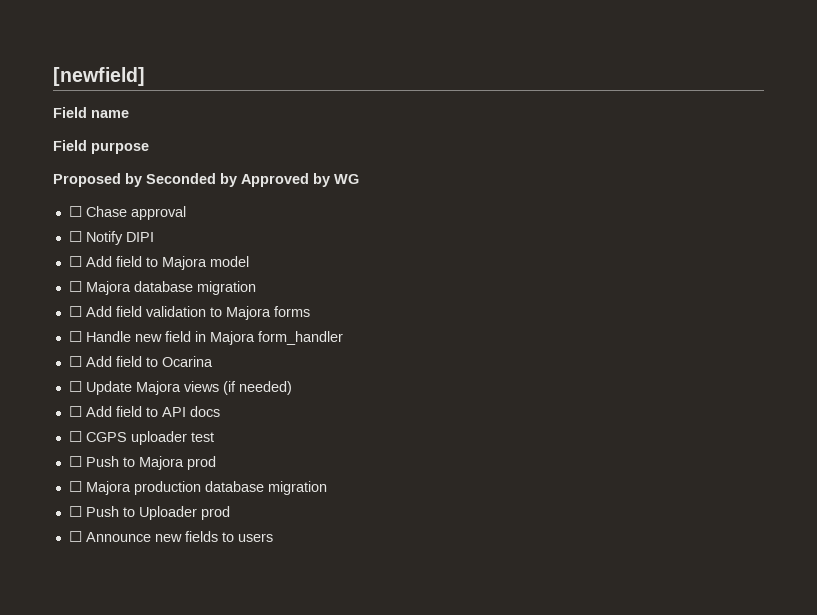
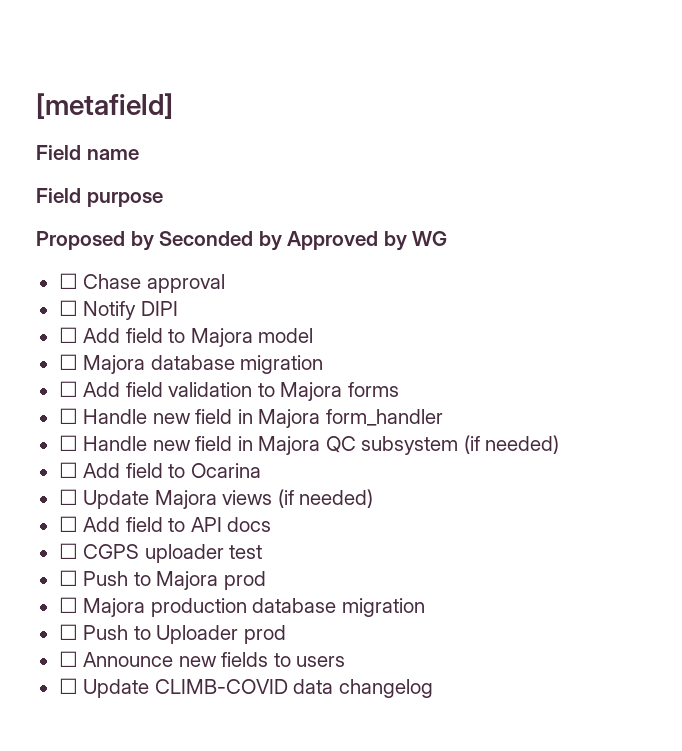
- [newfield]
+ [metafield]
+ ☐ Handle new field in Majora QC subsystem (if needed)
+ ☐ Update CLIMB-COVID data changelog

